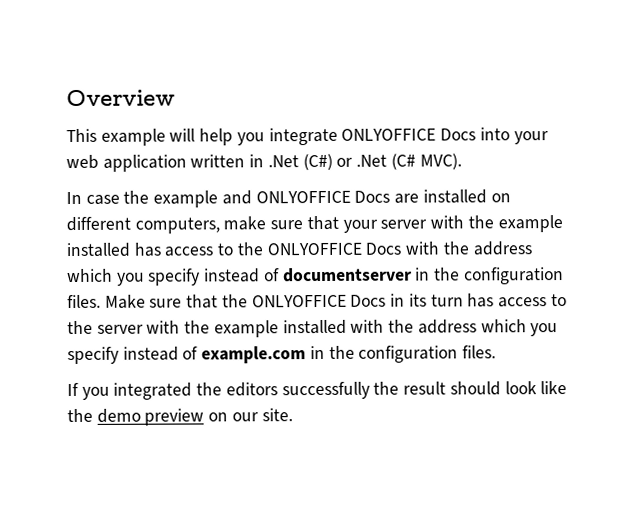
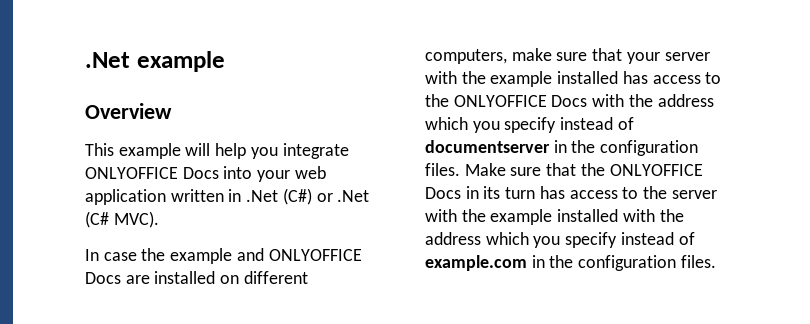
+ .Net example
- If you integrated the editors successfully the result should look like the demo preview on our site.

